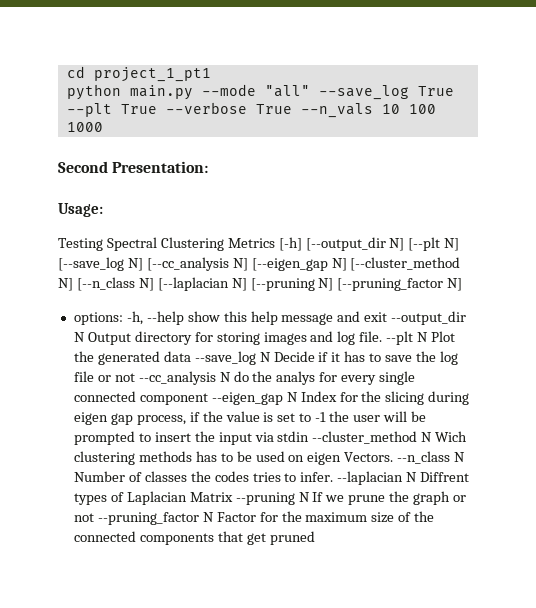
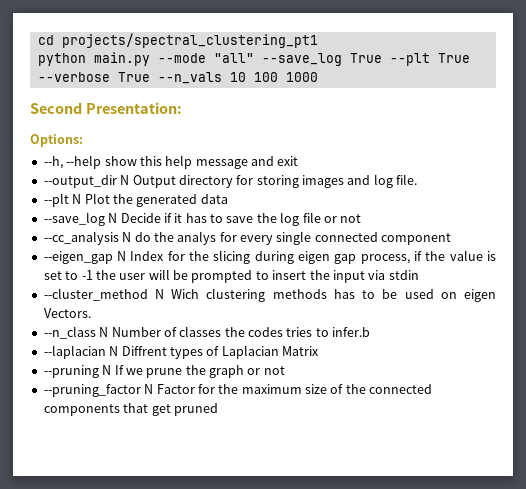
- cd project_1_pt1
+ cd projects/spectral_clustering_pt1
- Usage:
- Testing Spectral Clustering Metrics [-h] [--output_dir N] [--plt N] [--save_log N] [--cc_analysis N] [--eigen_gap N] [--cluster_method N] [--n_class N] [--laplacian N] [--pruning N] [--pruning_factor N]
- options: -h, --help show this help message and exit --output_dir N Output directory for storing images and log file. --plt N Plot the generated data --save_log N Decide if it has to save the log file or not --cc_analysis N do the analys for every single connected component --eigen_gap N Index for the slicing during eigen gap process, if the value is set to -1 the user will be prompted to insert the input via stdin --cluster_method N Wich clustering methods has to be used on eigen Vectors. --n_class N Number of classes the codes tries to infer. --laplacian N Diffrent types of Laplacian Matrix --pruning N If we prune the graph or not --pruning_factor N Factor for the maximum size of the connected components that get pruned
+ Options:
+ --h, --help show this help message and exit
+ --output_dir N Output directory for storing images and log file.
+ --plt N Plot the generated data
+ --save_log N Decide if it has to save the log file or not
+ --cc_analysis N do the analys for every single connected component
+ --eigen_gap N Index for the slicing during eigen gap process, if the value is set to -1 the user will be prompted to insert the input via stdin
+ --cluster_method N Wich clustering methods has to be used on eigen Vectors.
+ --n_class N Number of classes the codes tries to infer.b
+ --laplacian N Diffrent types of Laplacian Matrix
+ --pruning N If we prune the graph or not
+ --pruning_factor N Factor for the maximum size of the connected components that get pruned

